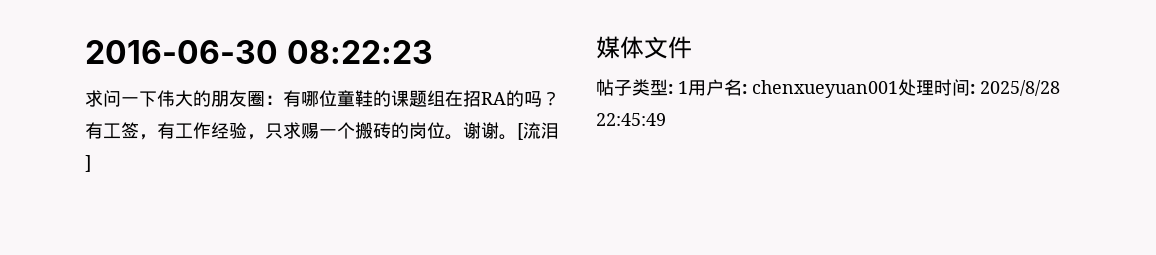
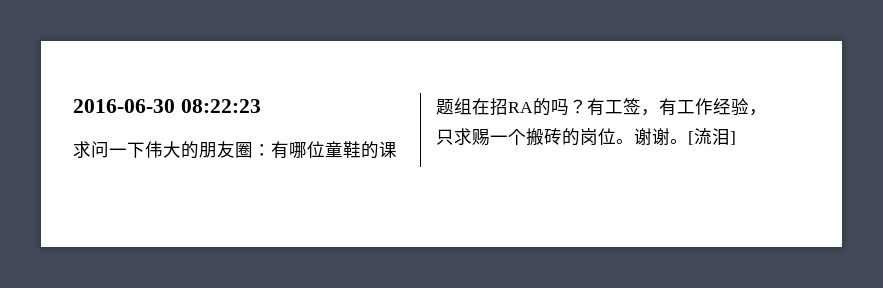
- 媒体文件
- 帖子类型: 1用户名: chenxueyuan001处理时间: 2025/8/28 22:45:49

